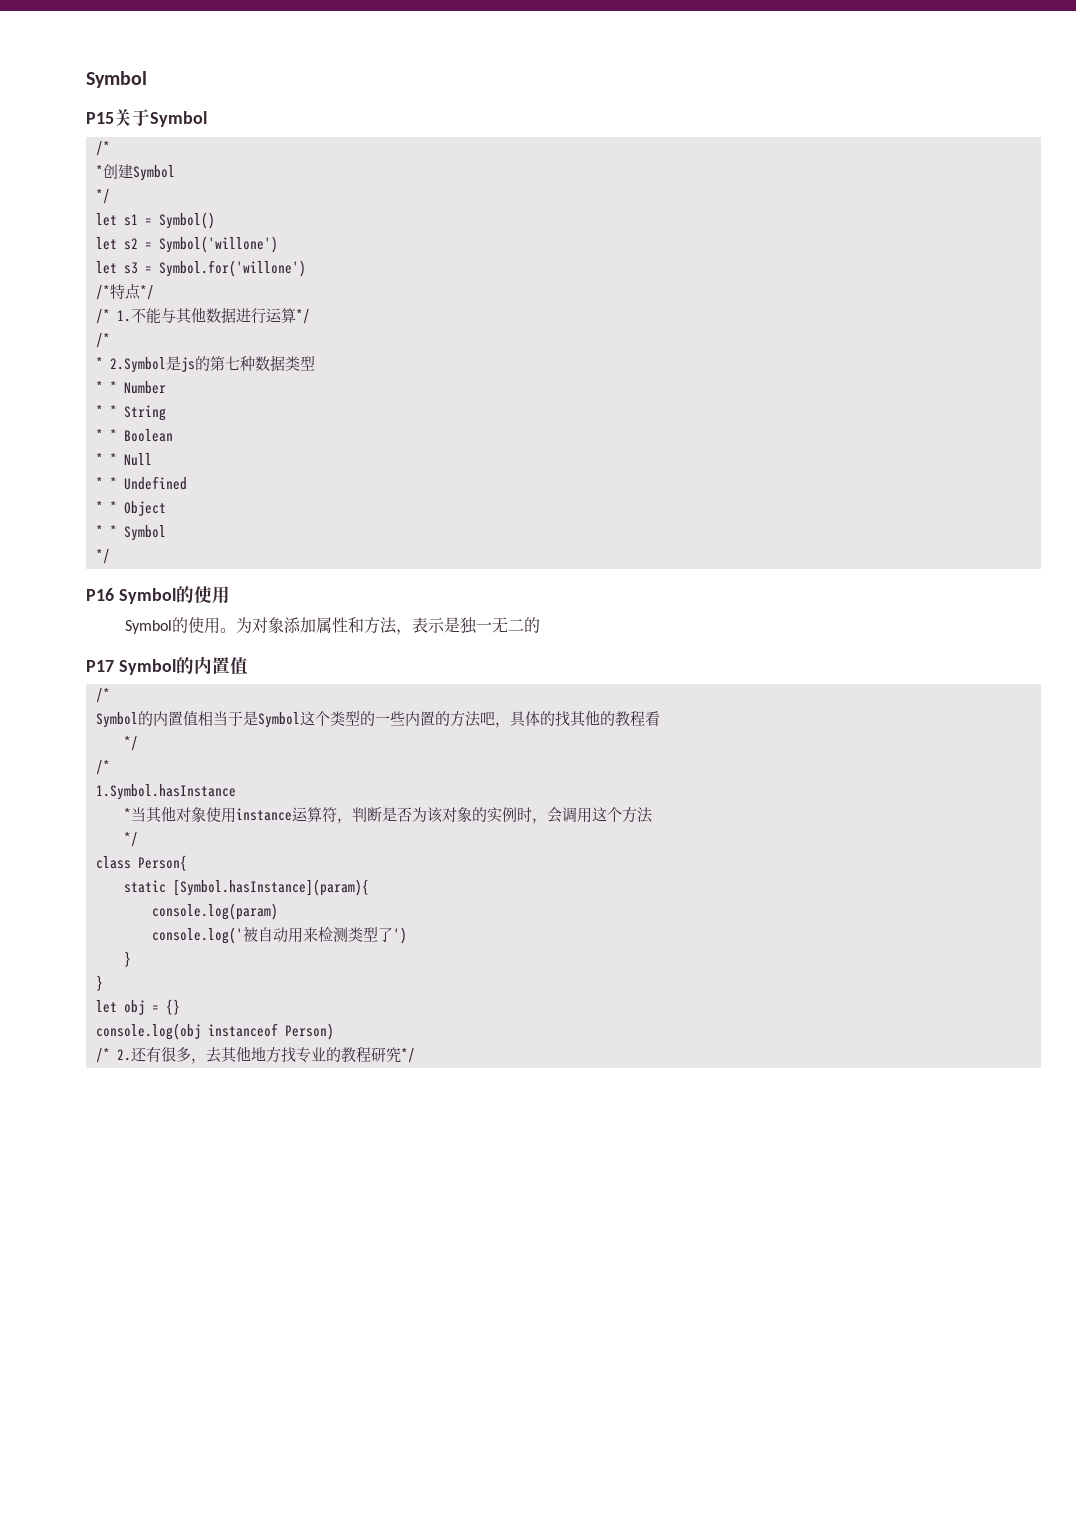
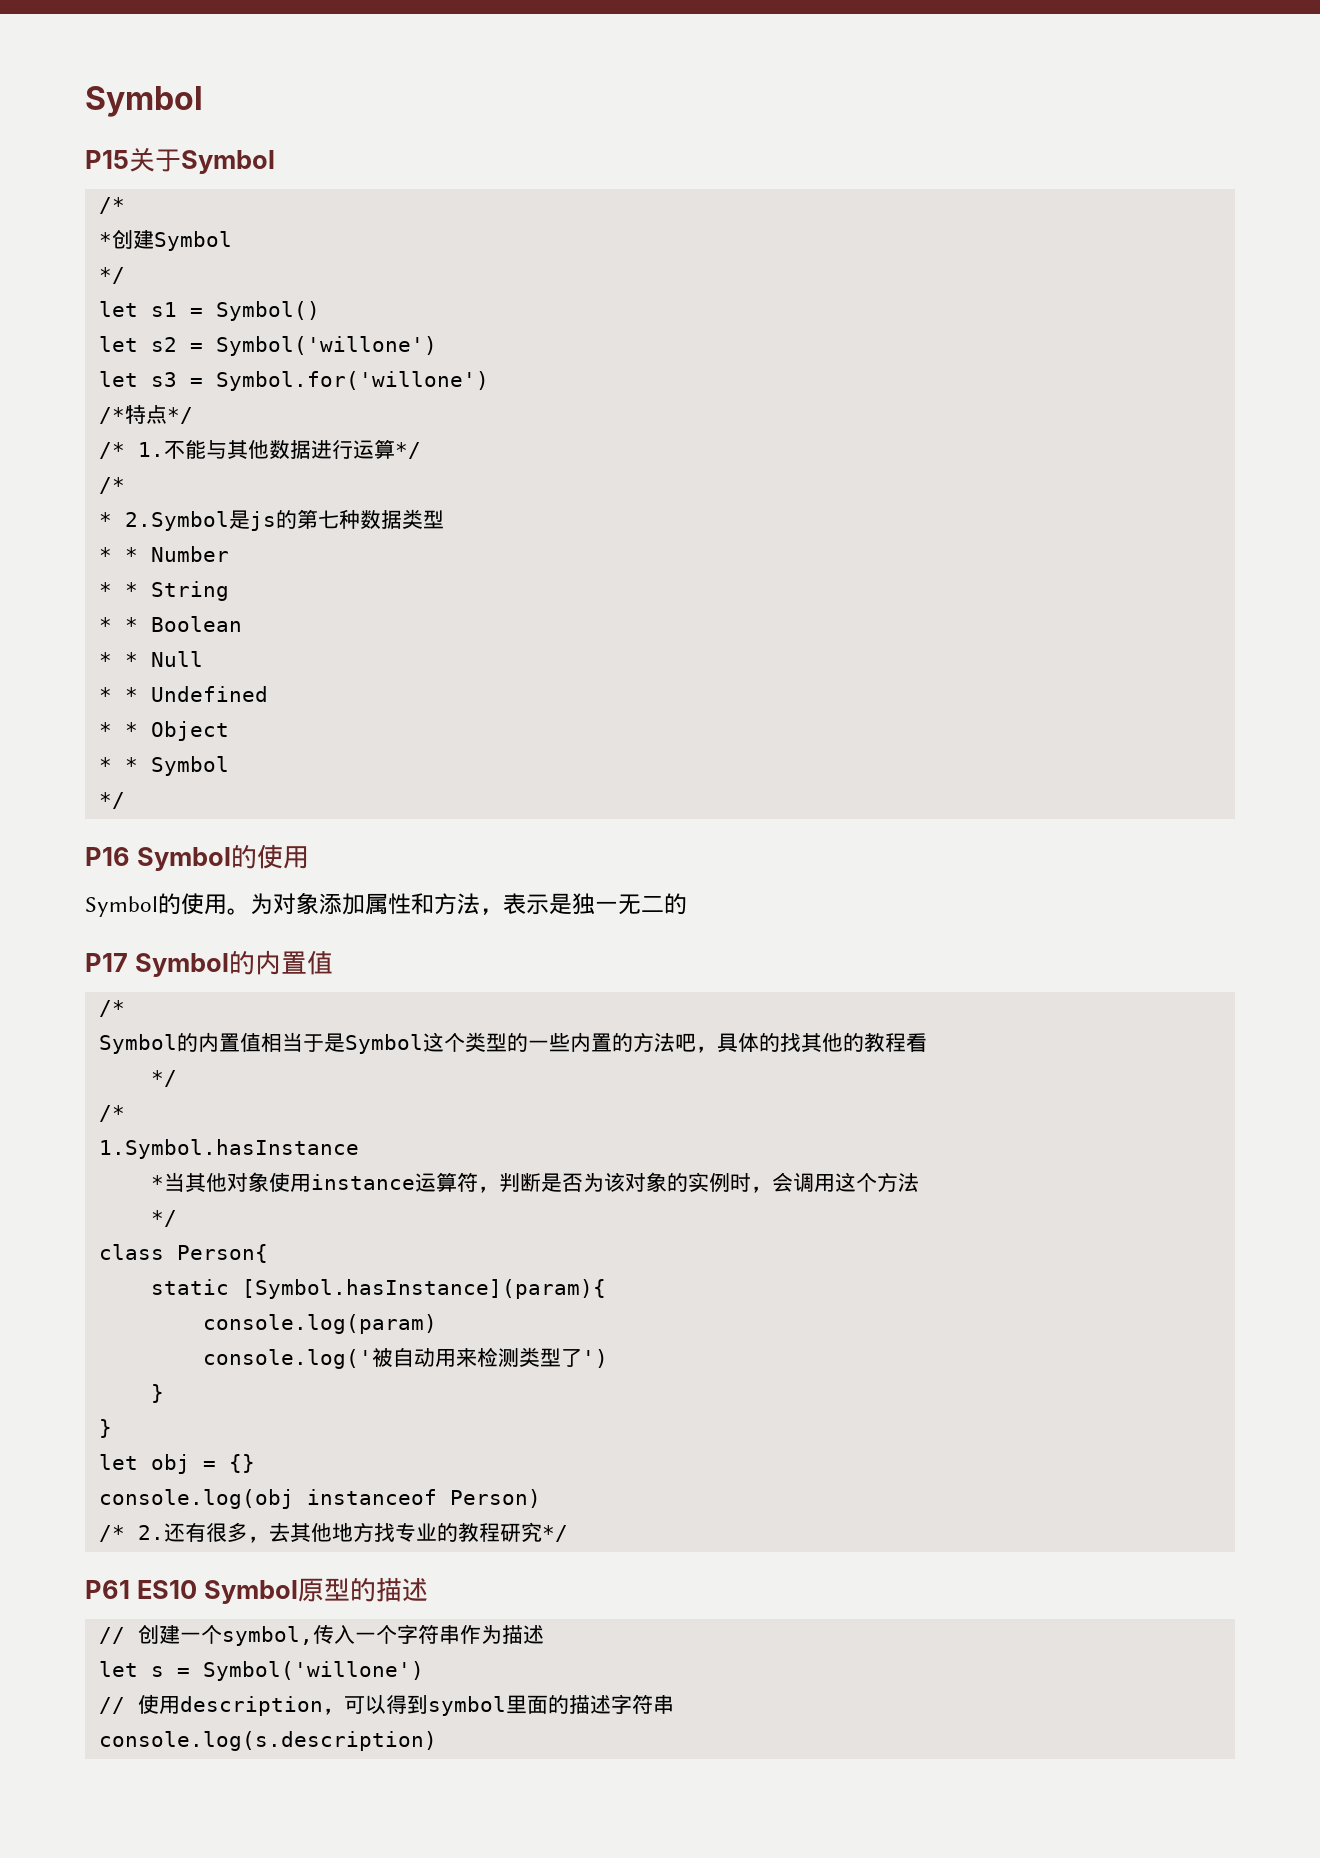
+ P61 ES10 Symbol原型的描述
+ // 创建一个symbol,传入一个字符串作为描述
+ let s = Symbol('willone')
+ // 使用description，可以得到symbol里面的描述字符串
+ console.log(s.description)

